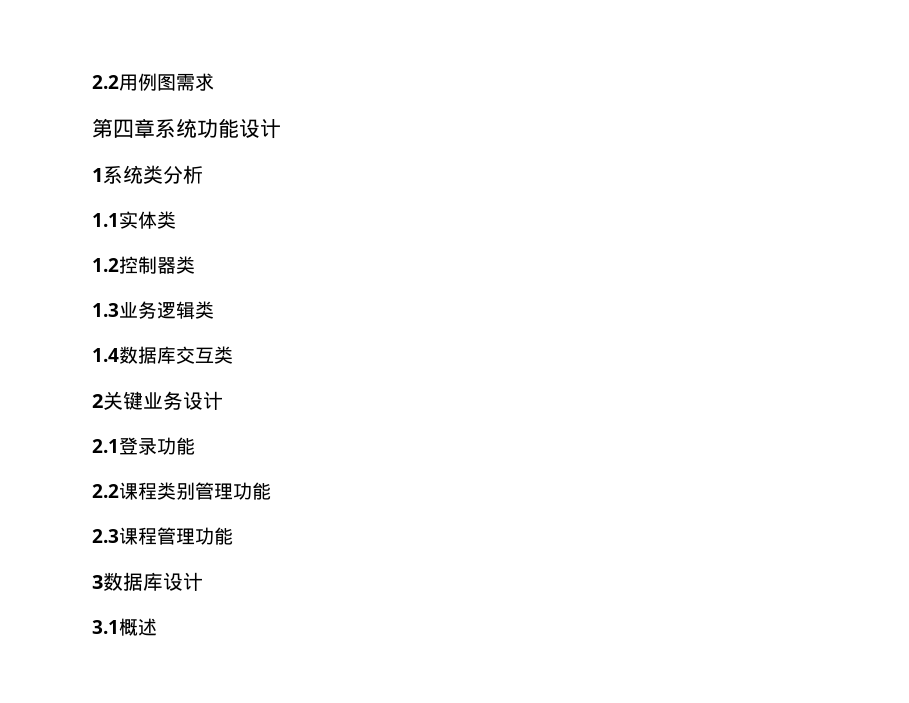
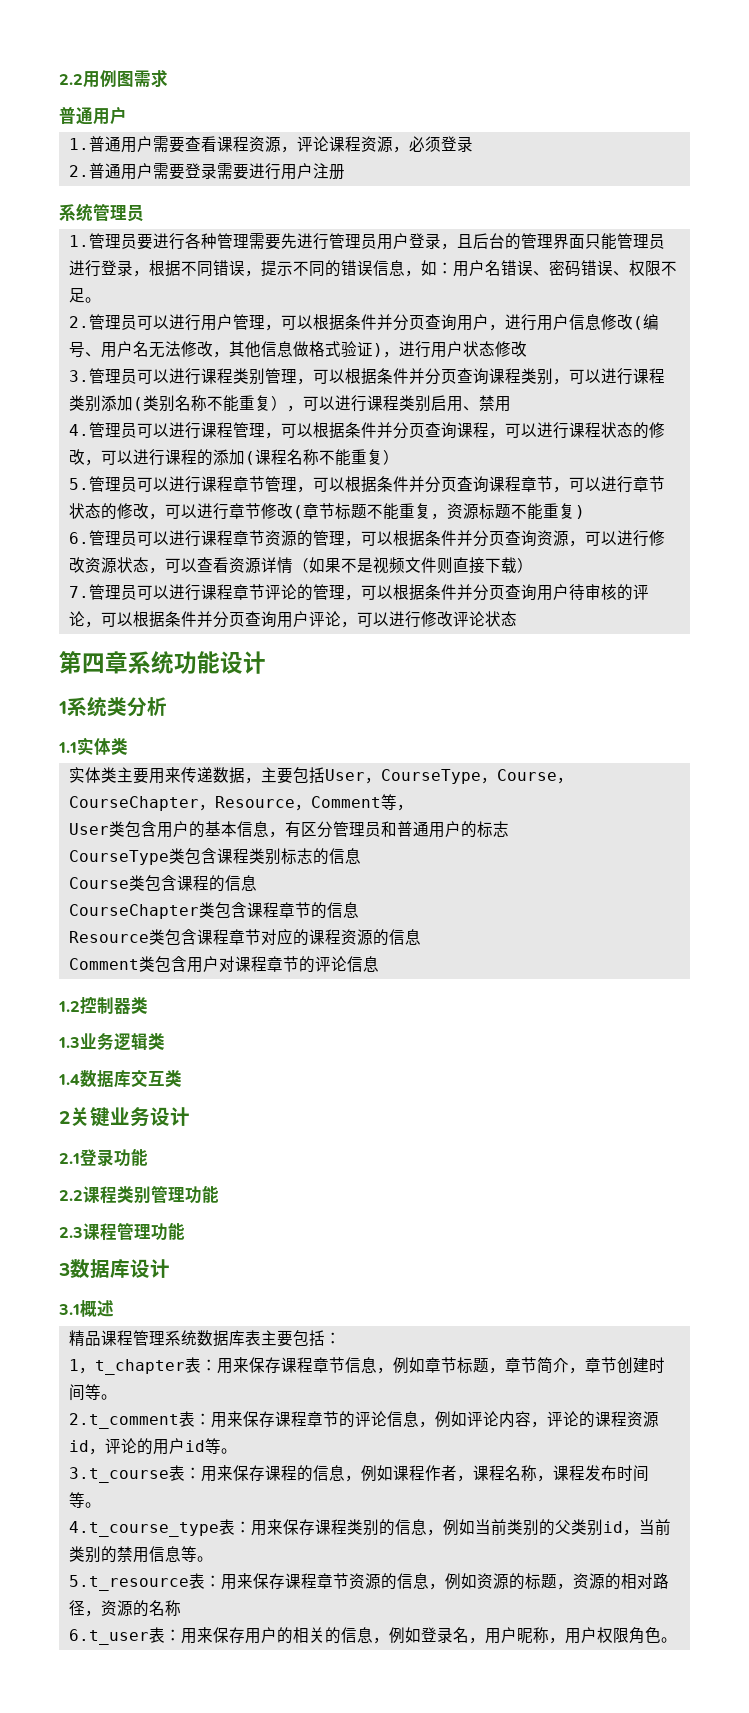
  2.2用例图需求
+ 普通用户
+ 1.普通用户需要查看课程资源，评论课程资源，必须登录
+ 2.普通用户需要登录需要进行用户注册
+ 系统管理员
+ 1.管理员要进行各种管理需要先进行管理员用户登录，且后台的管理界面只能管理员进行登录，根据不同错误，提示不同的错误信息，如：用户名错误、密码错误、权限不足。
+ 2.管理员可以进行用户管理，可以根据条件并分页查询用户，进行用户信息修改(编号、用户名无法修改，其他信息做格式验证)，进行用户状态修改
+ 3.管理员可以进行课程类别管理，可以根据条件并分页查询课程类别，可以进行课程类别添加(类别名称不能重复），可以进行课程类别启用、禁用
+ 4.管理员可以进行课程管理，可以根据条件并分页查询课程，可以进行课程状态的修改，可以进行课程的添加(课程名称不能重复）
+ 5.管理员可以进行课程章节管理，可以根据条件并分页査询课程章节，可以进行章节状态的修改，可以进行章节修改(章节标题不能重复，资源标题不能重复)
+ 6.管理员可以进行课程章节资源的管理，可以根据条件并分页查询资源，可以进行修改资源状态，可以查看资源详情（如果不是视频文件则直接下载）
+ 7.管理员可以进行课程章节评论的管理，可以根据条件并分页查询用户待审核的评论，可以根据条件并分页查询用户评论，可以进行修改评论状态
+ 实体类主要用来传递数据，主要包括User，CourseType，Course，CourseChapter，Resource，Comment等，
+ User类包含用户的基本信息，有区分管理员和普通用户的标志
+ CourseType类包含课程类别标志的信息
+ Course类包含课程的信息
+ CourseChapter类包含课程章节的信息
+ Resource类包含课程章节对应的课程资源的信息
+ Comment类包含用户对课程章节的评论信息
+ 精品课程管理系统数据库表主要包括：
+ 1，t_chapter表：用来保存课程章节信息，例如章节标题，章节简介，章节创建时间等。
+ 2.t_comment表：用来保存课程章节的评论信息，例如评论内容，评论的课程资源id，评论的用户id等。
+ 3.t_course表：用来保存课程的信息，例如课程作者，课程名称，课程发布时间等。
+ 4.t_course_type表：用来保存课程类别的信息，例如当前类别的父类别id，当前类别的禁用信息等。
+ 5.t_resource表：用来保存课程章节资源的信息，例如资源的标题，资源的相对路径，资源的名称
+ 6.t_user表：用来保存用户的相关的信息，例如登录名，用户昵称，用户权限角色。

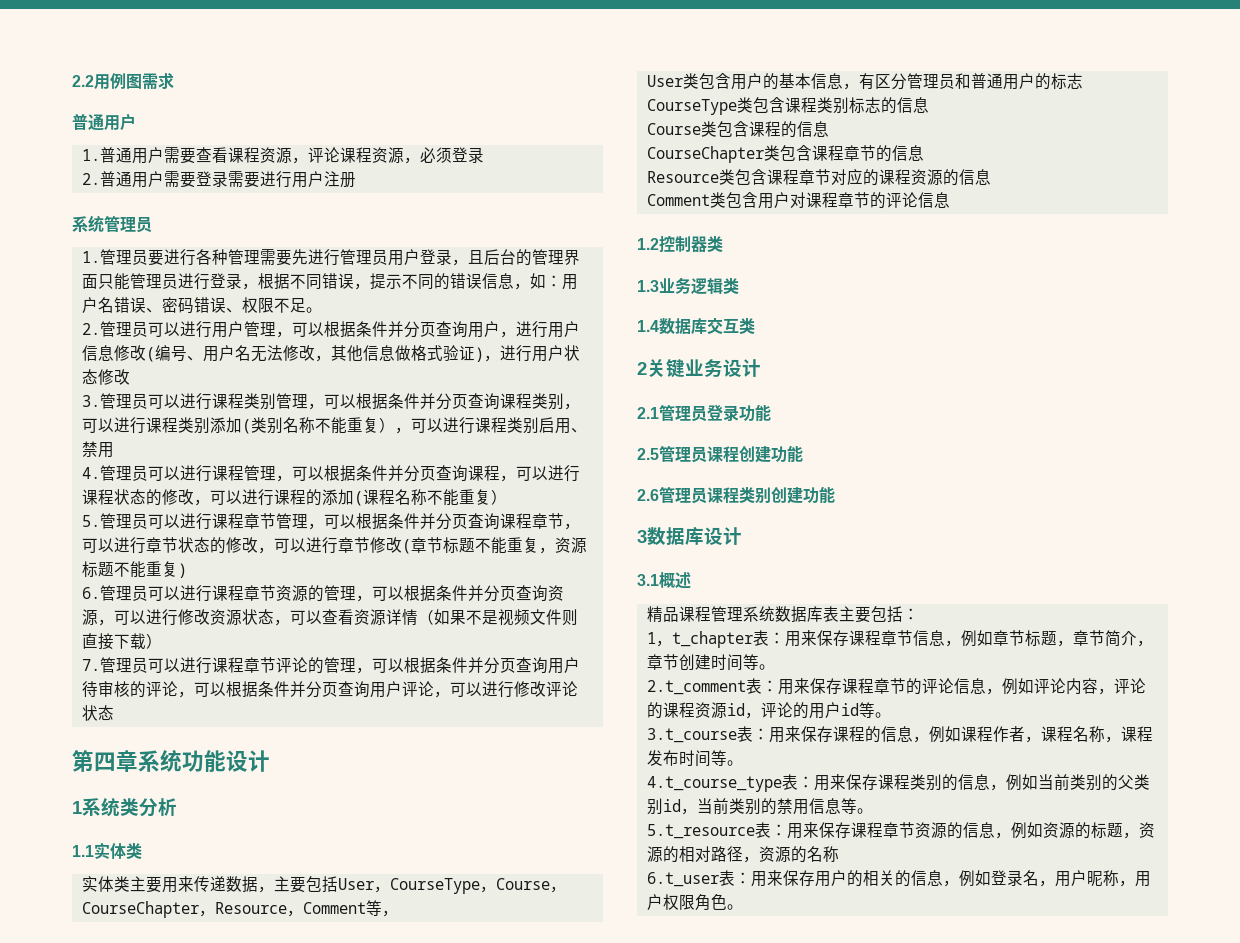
- 2.1登录功能
+ 2.1管理员登录功能
- 2.2课程类别管理功能
- 2.3课程管理功能
+ 2.5管理员课程创建功能
+ 2.6管理员课程类别创建功能

